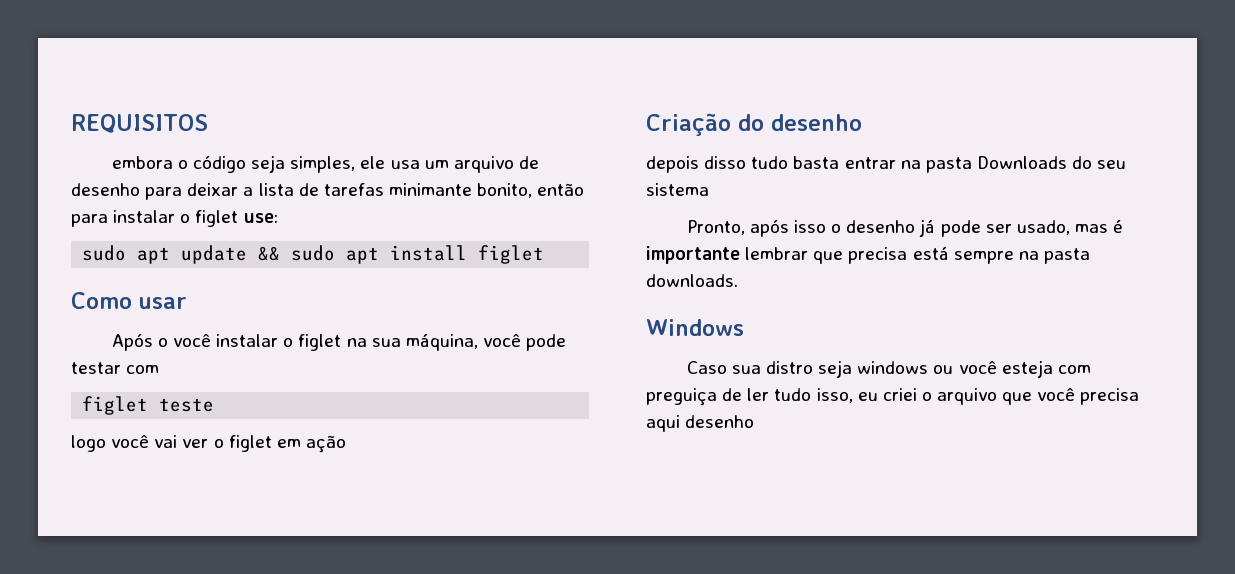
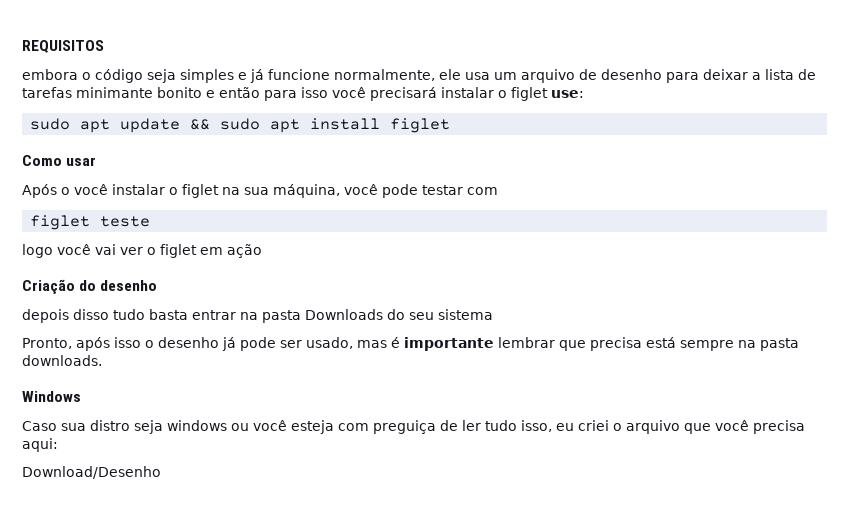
- embora o código seja simples, ele usa um arquivo de desenho para deixar a lista de tarefas minimante bonito, então para instalar o figlet use:
+ embora o código seja simples e já funcione normalmente, ele usa um arquivo de desenho para deixar a lista de tarefas minimante bonito e então para isso você precisará instalar o figlet use:
- Caso sua distro seja windows ou você esteja com preguiça de ler tudo isso, eu criei o arquivo que você precisa aqui desenho
+ Caso sua distro seja windows ou você esteja com preguiça de ler tudo isso, eu criei o arquivo que você precisa aqui:
+ Download/Desenho

